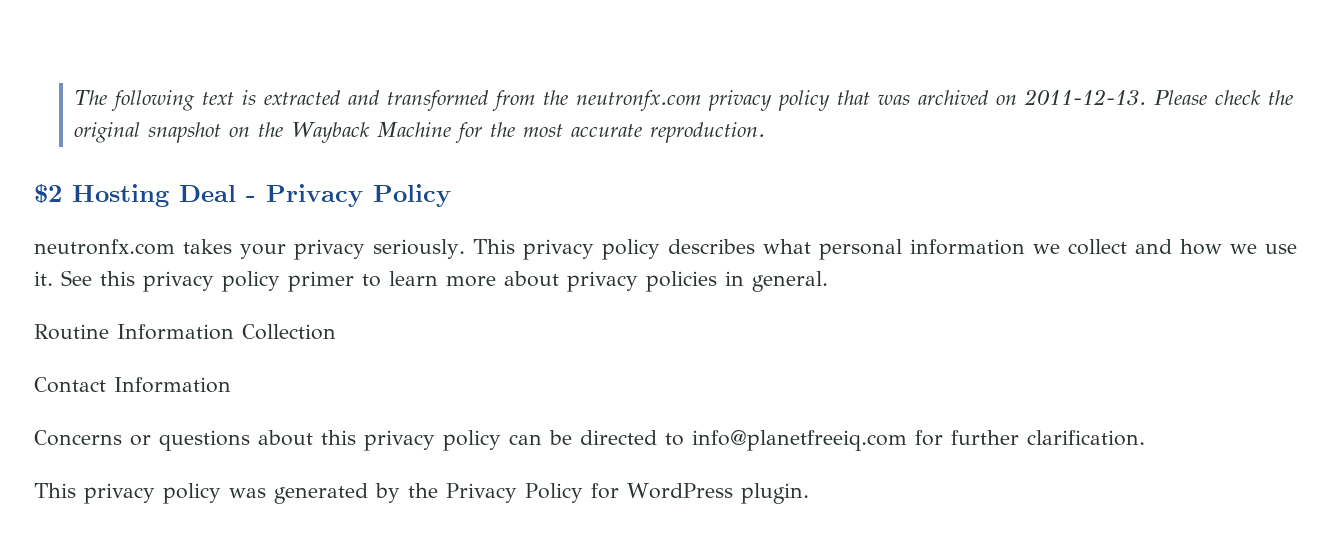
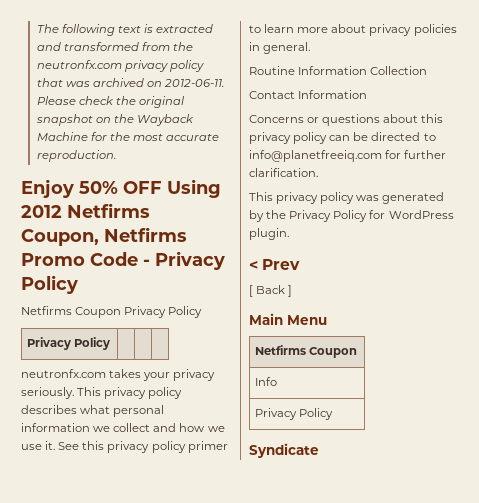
- The following text is extracted and transformed from the neutronfx.com privacy policy that was archived on 2011-12-13.
+ The following text is extracted and transformed from the neutronfx.com privacy policy that was archived on 2012-06-11.
- $2 Hosting Deal - Privacy Policy
+ Enjoy 50% OFF Using 2012 Netfirms Coupon, Netfirms Promo Code - Privacy Policy
+ Netfirms Coupon Privacy Policy
+ Privacy Policy | | |
+ < Prev
+ [ Back ]
+ Main Menu
+ Netfirms Coupon
+ Info
+ Privacy Policy
+ Syndicate

